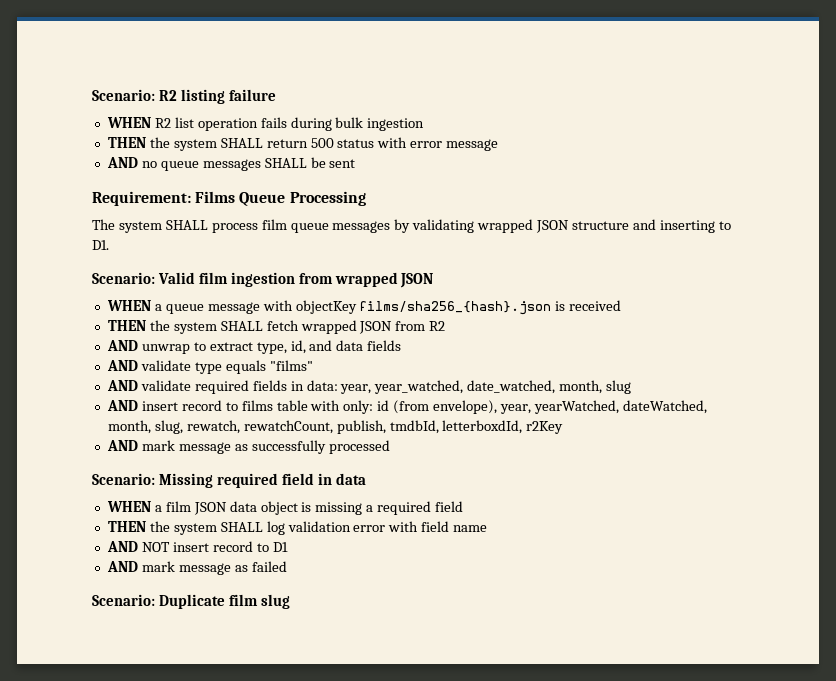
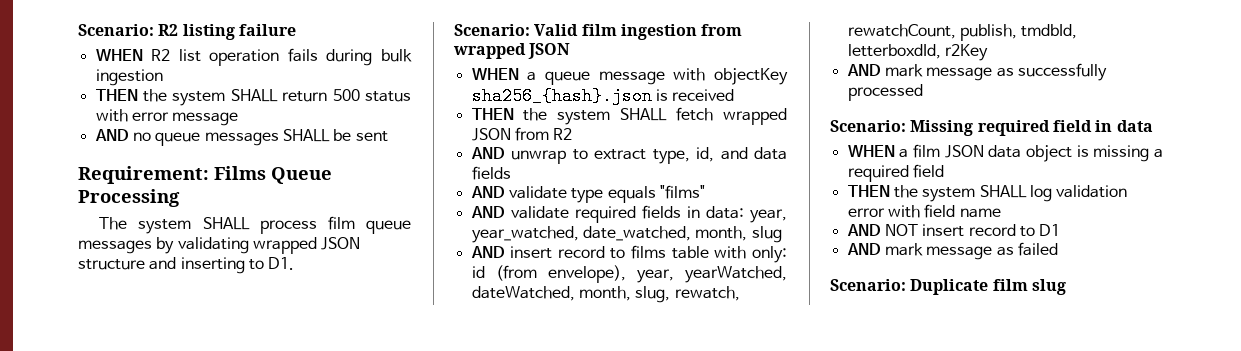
- WHEN a queue message with objectKey films/sha256_{hash}.json is received
+ WHEN a queue message with objectKey sha256_{hash}.json is received

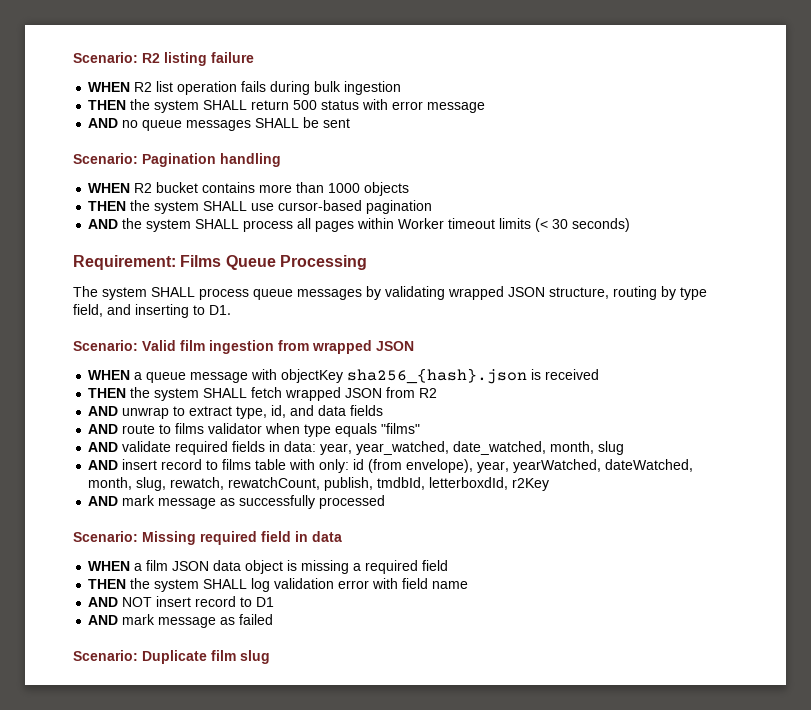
+ Scenario: Pagination handling
+ WHEN R2 bucket contains more than 1000 objects
+ THEN the system SHALL use cursor-based pagination
+ AND the system SHALL process all pages within Worker timeout limits (< 30 seconds)
- The system SHALL process film queue messages by validating wrapped JSON structure and inserting to D1.
+ The system SHALL process queue messages by validating wrapped JSON structure, routing by type field, and inserting to D1.
- AND validate type equals "films"
+ AND route to films validator when type equals "films"

